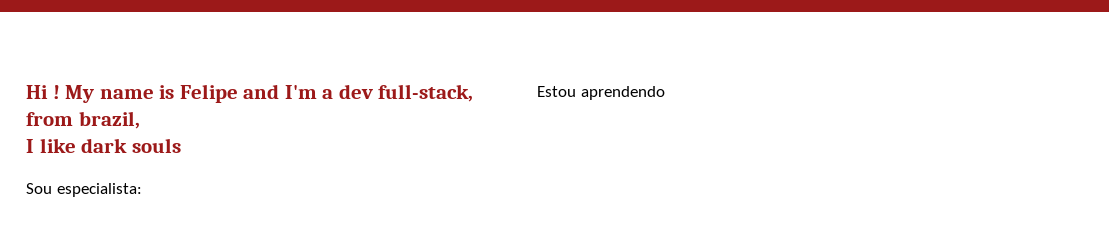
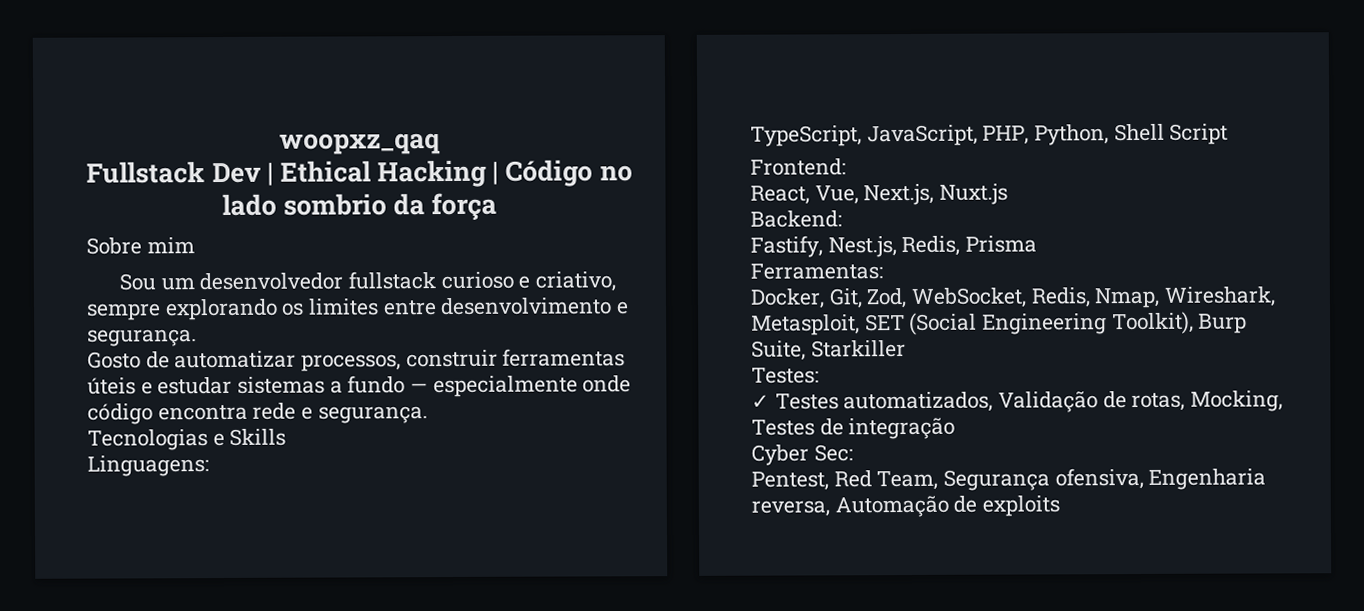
- Hi ! My name is Felipe and I'm a dev full-stack, from brazil,
- I like dark souls
- Sou especialista:
- Estou aprendendo
+ woopxz_qaq
+ Fullstack Dev | Ethical Hacking | Código no lado sombrio da força
+ Sobre mim
+ Sou um desenvolvedor fullstack curioso e criativo, sempre explorando os limites entre desenvolvimento e segurança.
+ Gosto de automatizar processos, construir ferramentas úteis e estudar sistemas a fundo — especialmente onde código encontra rede e segurança.
+ Tecnologias e Skills
+ Linguagens:
+ TypeScript, JavaScript, PHP, Python, Shell Script
+ Frontend:
+ React, Vue, Next.js, Nuxt.js
+ Backend:
+ Fastify, Nest.js, Redis, Prisma
+ Ferramentas:
+ Docker, Git, Zod, WebSocket, Redis, Nmap, Wireshark, Metasploit, SET (Social Engineering Toolkit), Burp Suite, Starkiller
+ Testes:
+ ✓ Testes automatizados, Validação de rotas, Mocking, Testes de integração
+ Cyber Sec:
+ Pentest, Red Team, Segurança ofensiva, Engenharia reversa, Automação de exploits

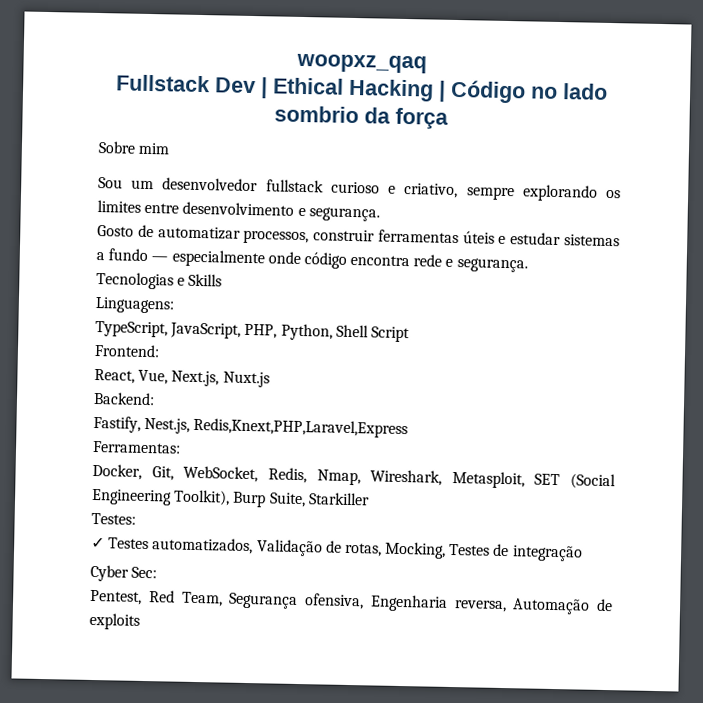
- Fastify, Nest.js, Redis, Prisma
+ Fastify, Nest.js, Redis,Knext,PHP,Laravel,Express
- Docker, Git, Zod, WebSocket, Redis, Nmap, Wireshark, Metasploit, SET (Social Engineering Toolkit), Burp Suite, Starkiller
+ Docker, Git, WebSocket, Redis, Nmap, Wireshark, Metasploit, SET (Social Engineering Toolkit), Burp Suite, Starkiller

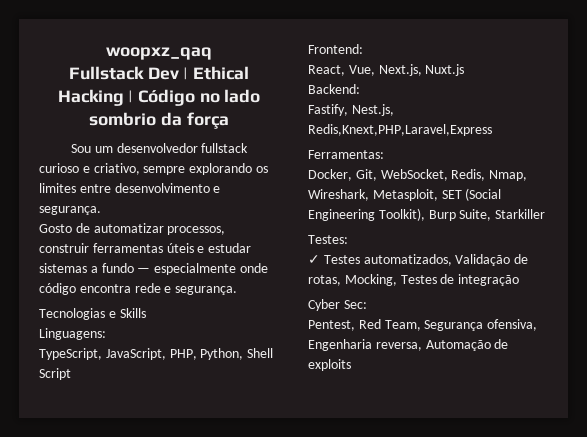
- Sobre mim

